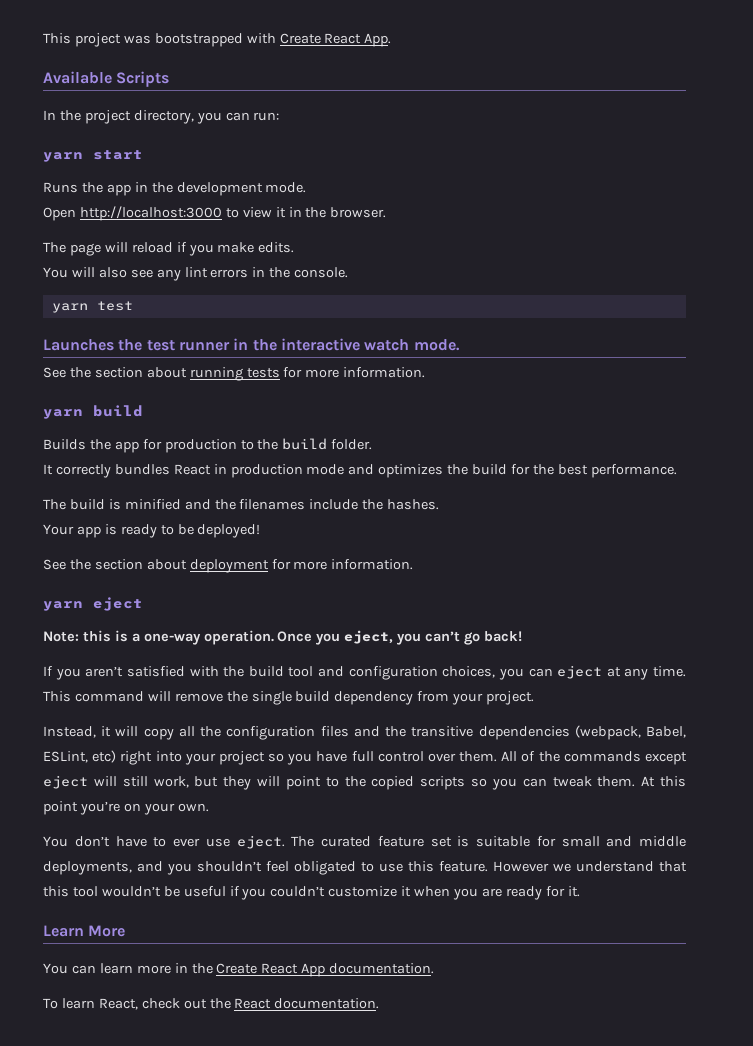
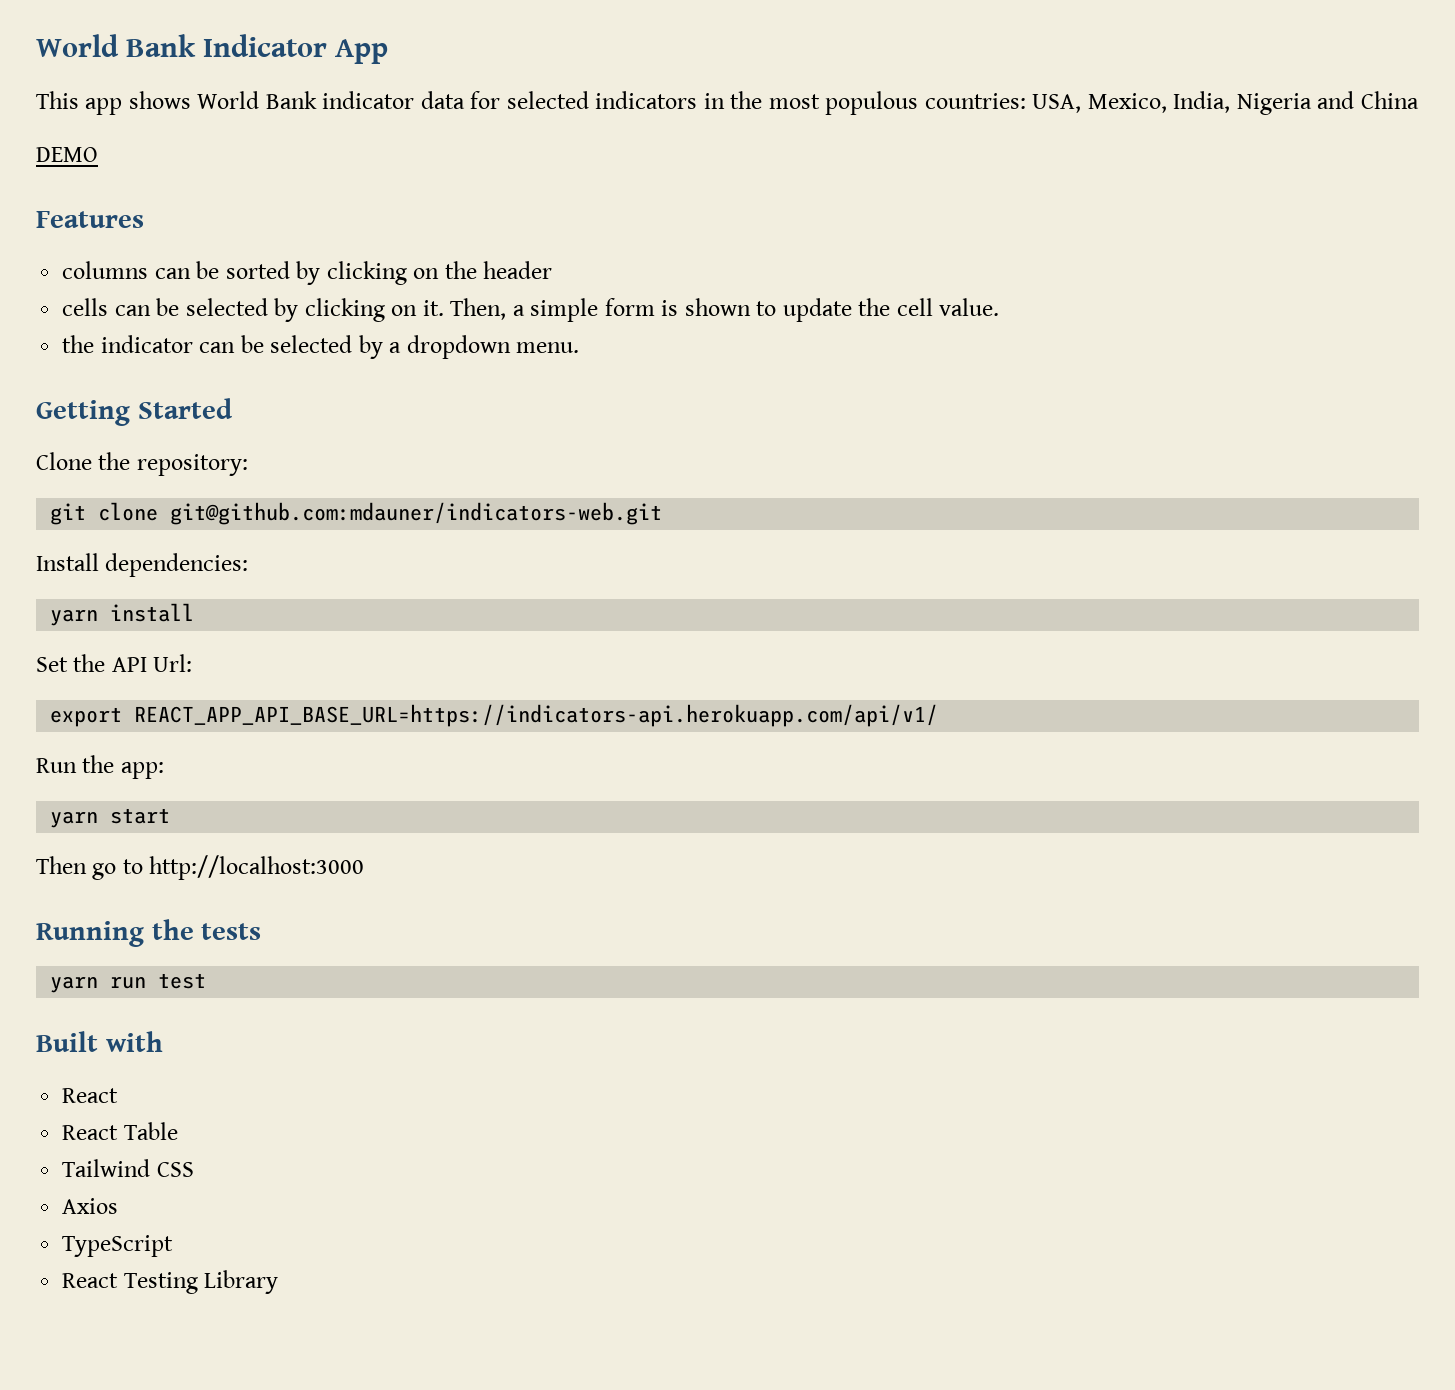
- This project was bootstrapped with Create React App.
- Available Scripts
- In the project directory, you can run:
+ World Bank Indicator App
+ This app shows World Bank indicator data for selected indicators in the most populous countries: USA, Mexico, India, Nigeria and China
+ DEMO
+ Features
+ columns can be sorted by clicking on the header
+ cells can be selected by clicking on it. Then, a simple form is shown to update the cell value.
+ the indicator can be selected by a dropdown menu.
+ Getting Started
+ Clone the repository:
+ git clone git@github.com:mdauner/indicators-web.git
+ Install dependencies:
+ yarn install
+ Set the API Url:
+ export REACT_APP_API_BASE_URL=https://indicators-api.herokuapp.com/api/v1/
+ Run the app:
  yarn start
- Runs the app in the development mode.
- Open http://localhost:3000 to view it in the browser.
- The page will reload if you make edits.
- You will also see any lint errors in the console.
- yarn test
+ Then go to http://localhost:3000
+ Running the tests
+ yarn run test
- Launches the test runner in the interactive watch mode.
- See the section about running tests for more information.
- yarn build
- Builds the app for production to the build folder.
- It correctly bundles React in production mode and optimizes the build for the best performance.
- The build is minified and the filenames include the hashes.
- Your app is ready to be deployed!
- See the section about deployment for more information.
- yarn eject
- Note: this is a one-way operation. Once you eject, you can’t go back!
- If you aren’t satisfied with the build tool and configuration choices, you can eject at any time. This command will remove the single build dependency from your project.
- Instead, it will copy all the configuration files and the transitive dependencies (webpack, Babel, ESLint, etc) right into your project so you have full control over them. All of the commands except eject will still work, but they will point to the copied scripts so you can tweak them. At this point you’re on your own.
- You don’t have to ever use eject. The curated feature set is suitable for small and middle deployments, and you shouldn’t feel obligated to use this feature. However we understand that this tool wouldn’t be useful if you couldn’t customize it when you are ready for it.
- Learn More
- You can learn more in the Create React App documentation.
- To learn React, check out the React documentation.
+ Built with
+ React
+ React Table
+ Tailwind CSS
+ Axios
+ TypeScript
+ React Testing Library

